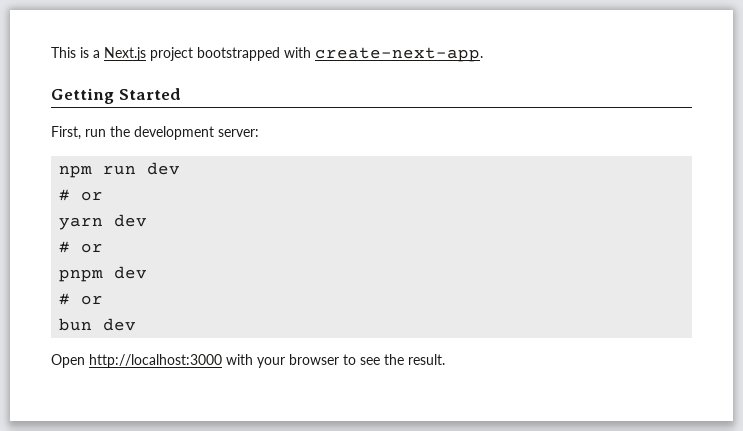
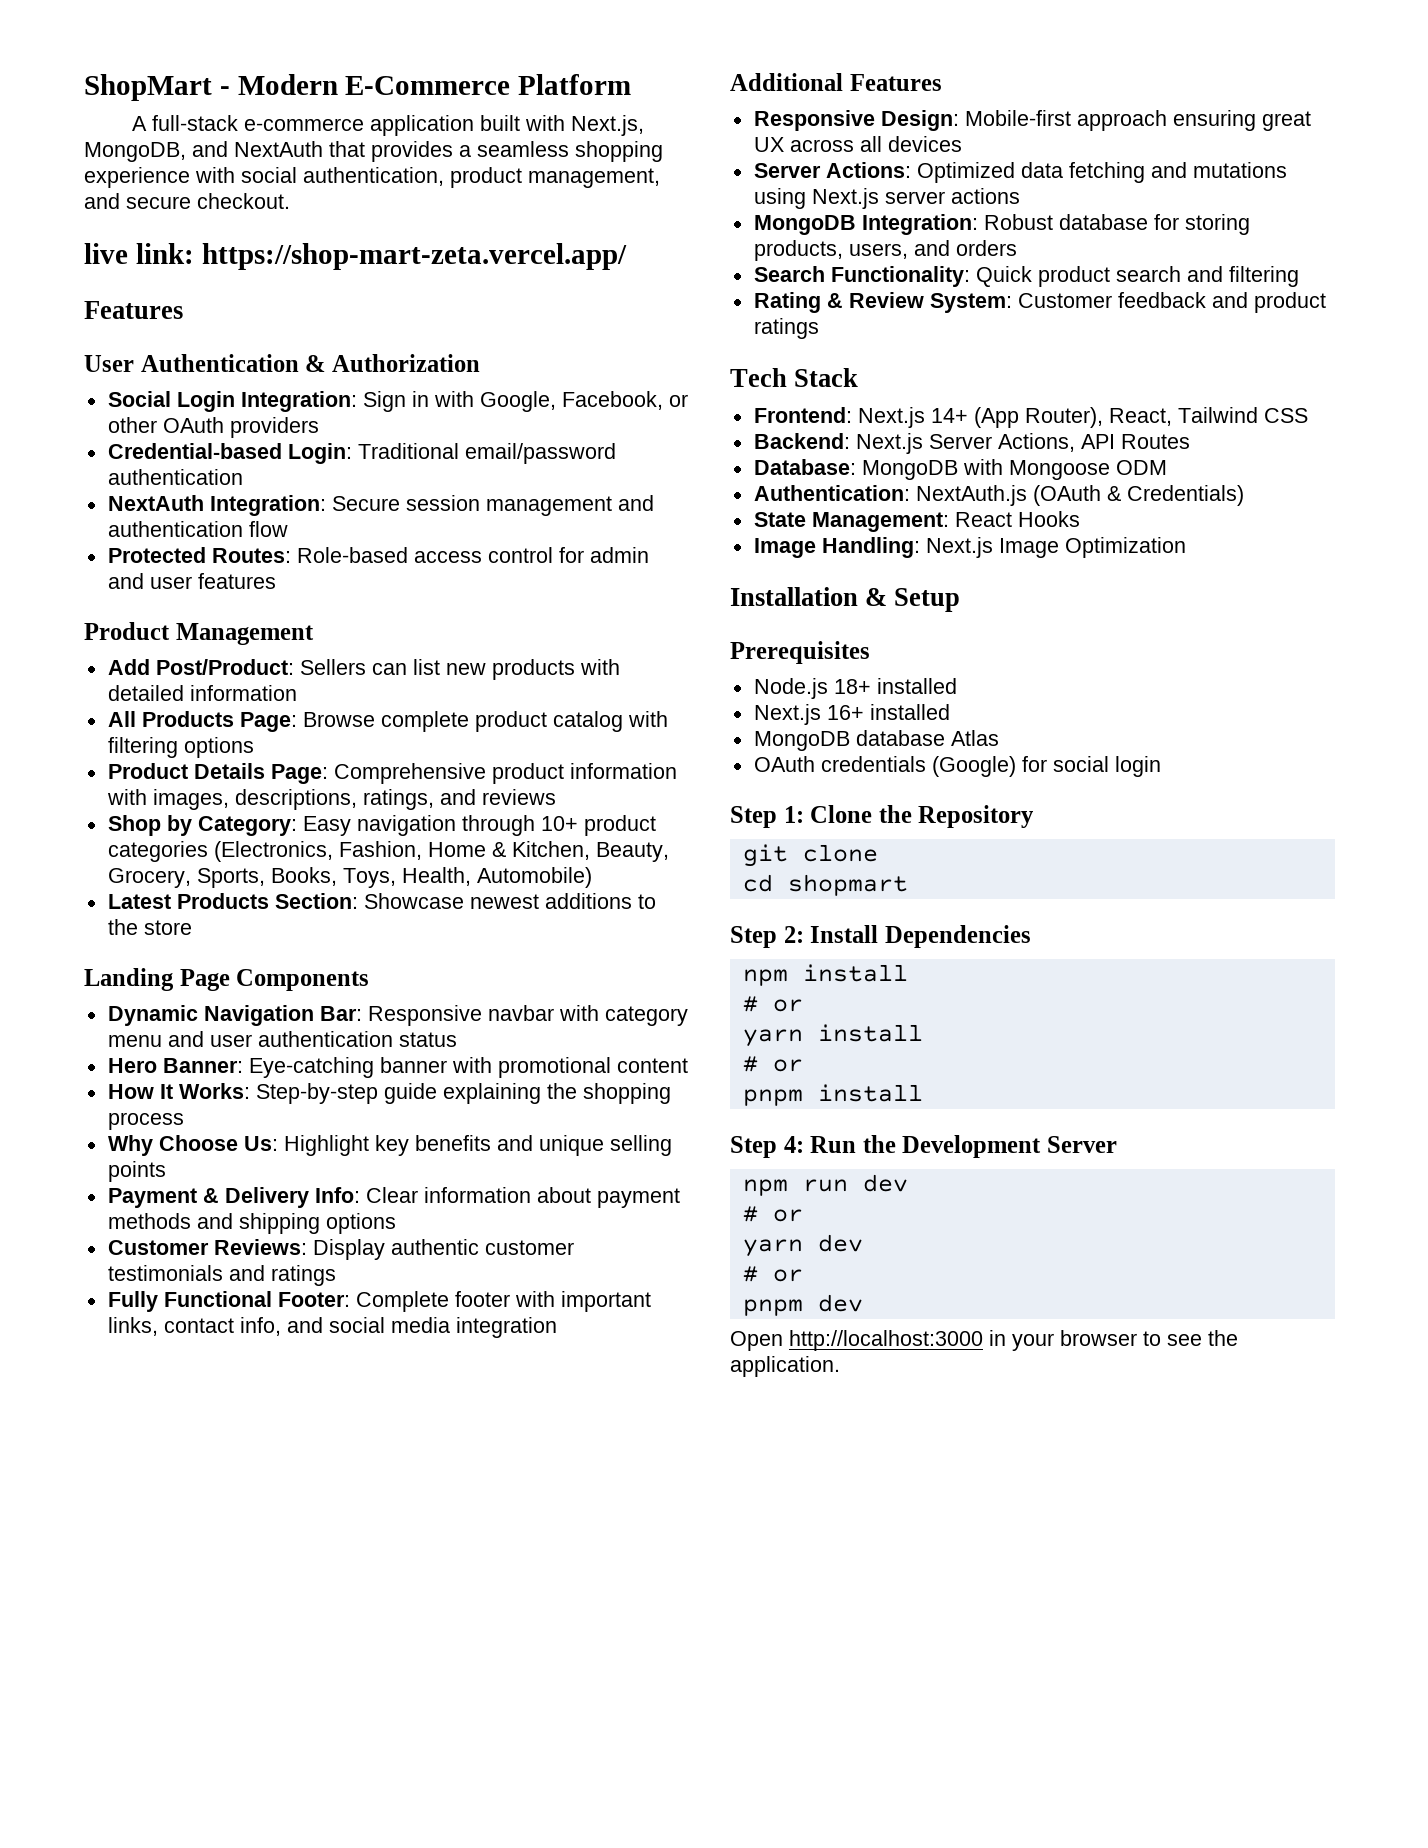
- This is a Next.js project bootstrapped with create-next-app.
- Getting Started
- First, run the development server:
+ ShopMart - Modern E-Commerce Platform
+ A full-stack e-commerce application built with Next.js, MongoDB, and NextAuth that provides a seamless shopping experience with social authentication, product management, and secure checkout.
+ live link: https://shop-mart-zeta.vercel.app/
+ Features
+ User Authentication & Authorization
+ Social Login Integration: Sign in with Google, Facebook, or other OAuth providers
+ Credential-based Login: Traditional email/password authentication
+ NextAuth Integration: Secure session management and authentication flow
+ Protected Routes: Role-based access control for admin and user features
+ Product Management
+ Add Post/Product: Sellers can list new products with detailed information
+ All Products Page: Browse complete product catalog with filtering options
+ Product Details Page: Comprehensive product information with images, descriptions, ratings, and reviews
+ Shop by Category: Easy navigation through 10+ product categories (Electronics, Fashion, Home & Kitchen, Beauty, Grocery, Sports, Books, Toys, Health, Automobile)
+ Latest Products Section: Showcase newest additions to the store
+ Landing Page Components
+ Dynamic Navigation Bar: Responsive navbar with category menu and user authentication status
+ Hero Banner: Eye-catching banner with promotional content
+ How It Works: Step-by-step guide explaining the shopping process
+ Why Choose Us: Highlight key benefits and unique selling points
+ Payment & Delivery Info: Clear information about payment methods and shipping options
+ Customer Reviews: Display authentic customer testimonials and ratings
+ Fully Functional Footer: Complete footer with important links, contact info, and social media integration
+ Additional Features
+ Responsive Design: Mobile-first approach ensuring great UX across all devices
+ Server Actions: Optimized data fetching and mutations using Next.js server actions
+ MongoDB Integration: Robust database for storing products, users, and orders
+ Search Functionality: Quick product search and filtering
+ Rating & Review System: Customer feedback and product ratings
+ Tech Stack
+ Frontend: Next.js 14+ (App Router), React, Tailwind CSS
+ Backend: Next.js Server Actions, API Routes
+ Database: MongoDB with Mongoose ODM
+ Authentication: NextAuth.js (OAuth & Credentials)
+ State Management: React Hooks
+ Image Handling: Next.js Image Optimization
+ Installation & Setup
+ Prerequisites
+ Node.js 18+ installed
+ Next.js 16+ installed
+ MongoDB database Atlas
+ OAuth credentials (Google) for social login
+ Step 1: Clone the Repository
+ git clone
+ cd shopmart
+ Step 2: Install Dependencies
+ npm install
+ # or
+ yarn install
+ # or
+ pnpm install
+ Step 4: Run the Development Server
  pnpm dev
- # or
- bun dev
- Open http://localhost:3000 with your browser to see the result.
+ Open http://localhost:3000 in your browser to see the application.

